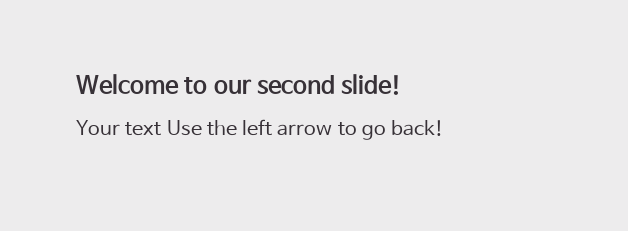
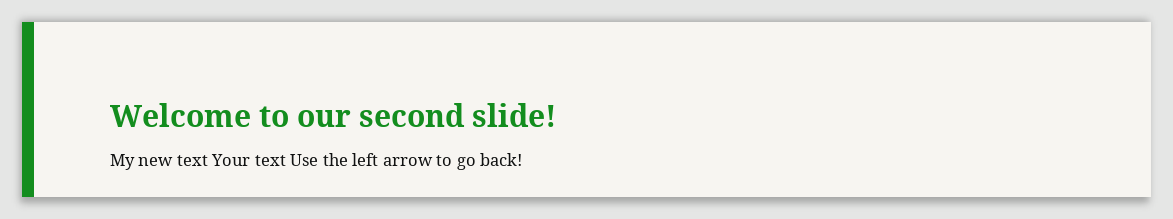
- Your text Use the left arrow to go back!
+ My new text Your text Use the left arrow to go back!

